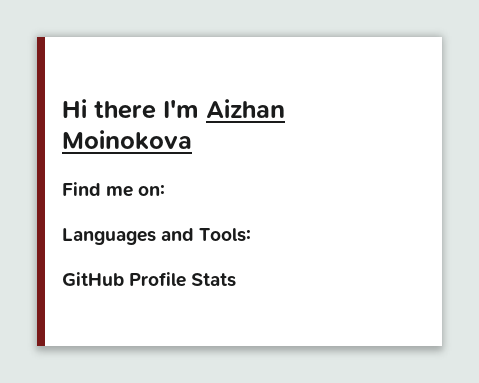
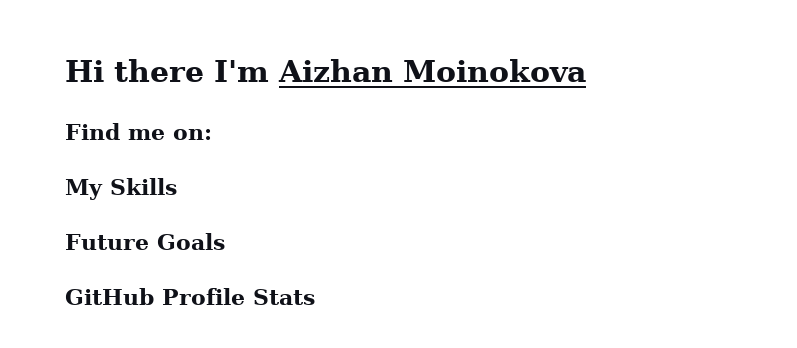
- Languages and Tools:
+ My Skills
+ Future Goals

